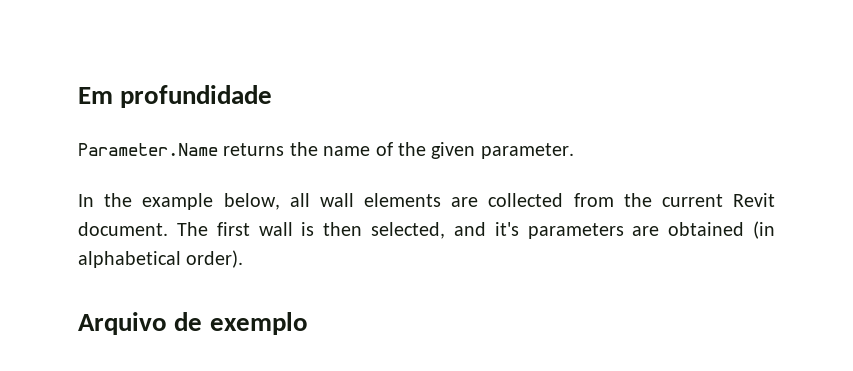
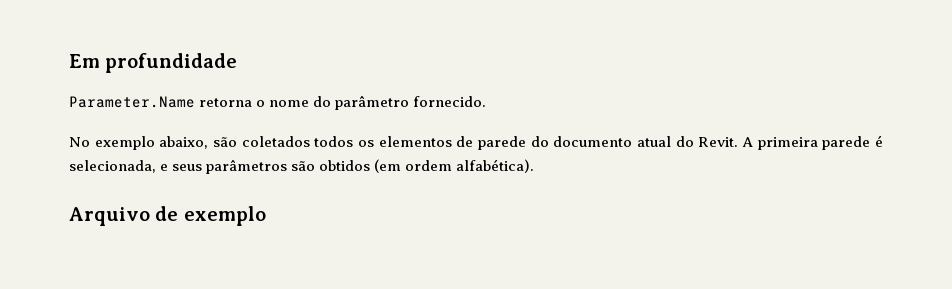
- Parameter.Name returns the name of the given parameter.
- In the example below, all wall elements are collected from the current Revit document. The first wall is then selected, and it's parameters are obtained (in alphabetical order).
+ Parameter.Name retorna o nome do parâmetro fornecido.
+ No exemplo abaixo, são coletados todos os elementos de parede do documento atual do Revit. A primeira parede é selecionada, e seus parâmetros são obtidos (em ordem alfabética).

